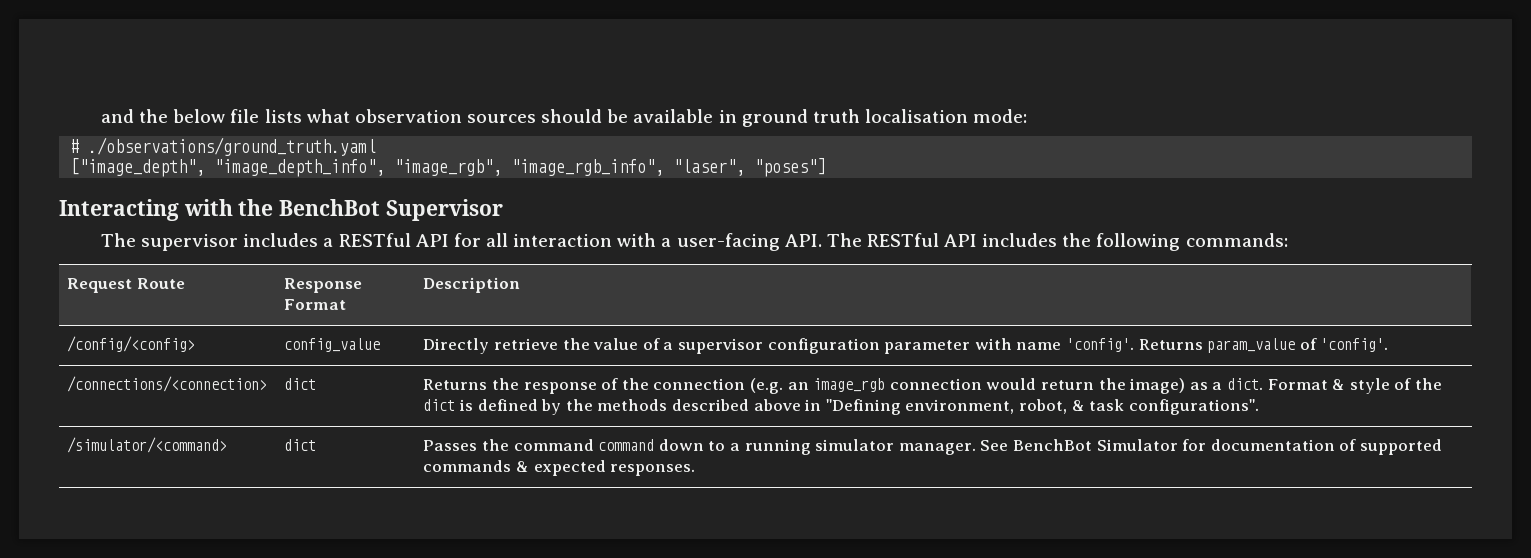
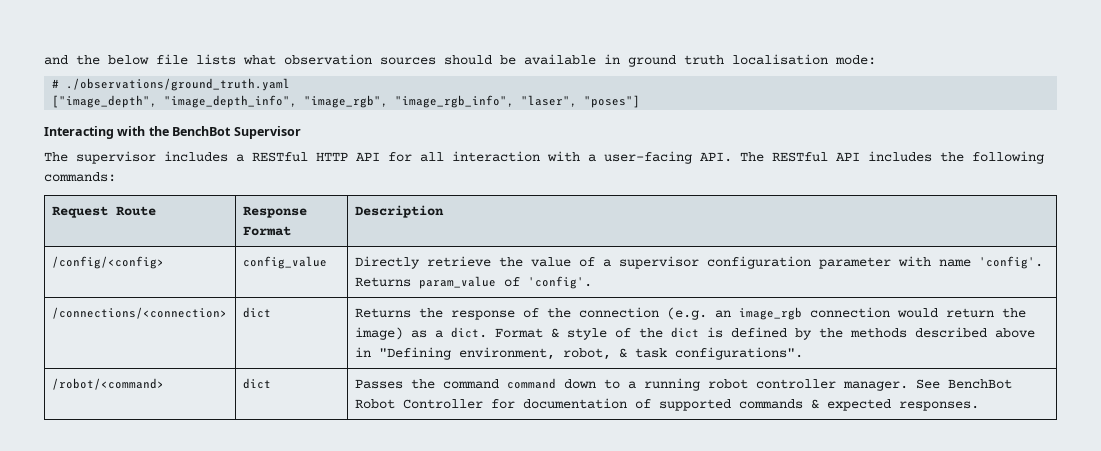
- The supervisor includes a RESTful API for all interaction with a user-facing API. The RESTful API includes the following commands:
+ The supervisor includes a RESTful HTTP API for all interaction with a user-facing API. The RESTful API includes the following commands:
- /simulator/<command> | dict | Passes the command command down to a running simulator manager. See BenchBot Simulator for documentation of supported commands & expected responses.
+ /robot/<command> | dict | Passes the command command down to a running robot controller manager. See BenchBot Robot Controller for documentation of supported commands & expected responses.

